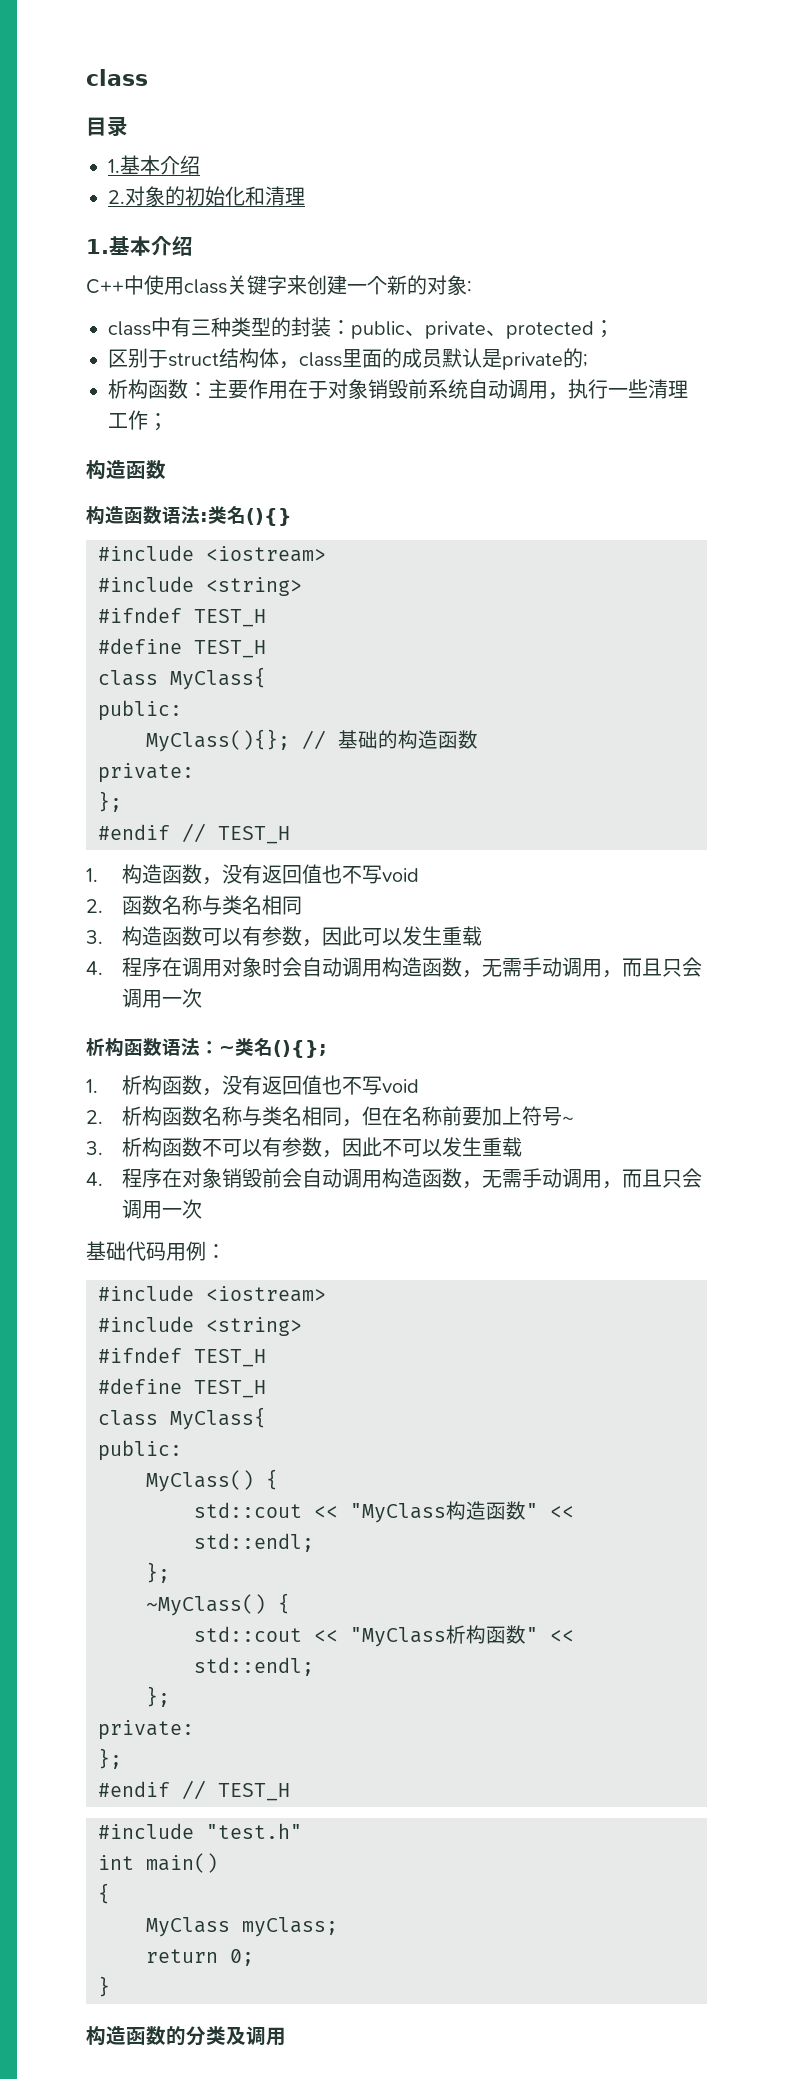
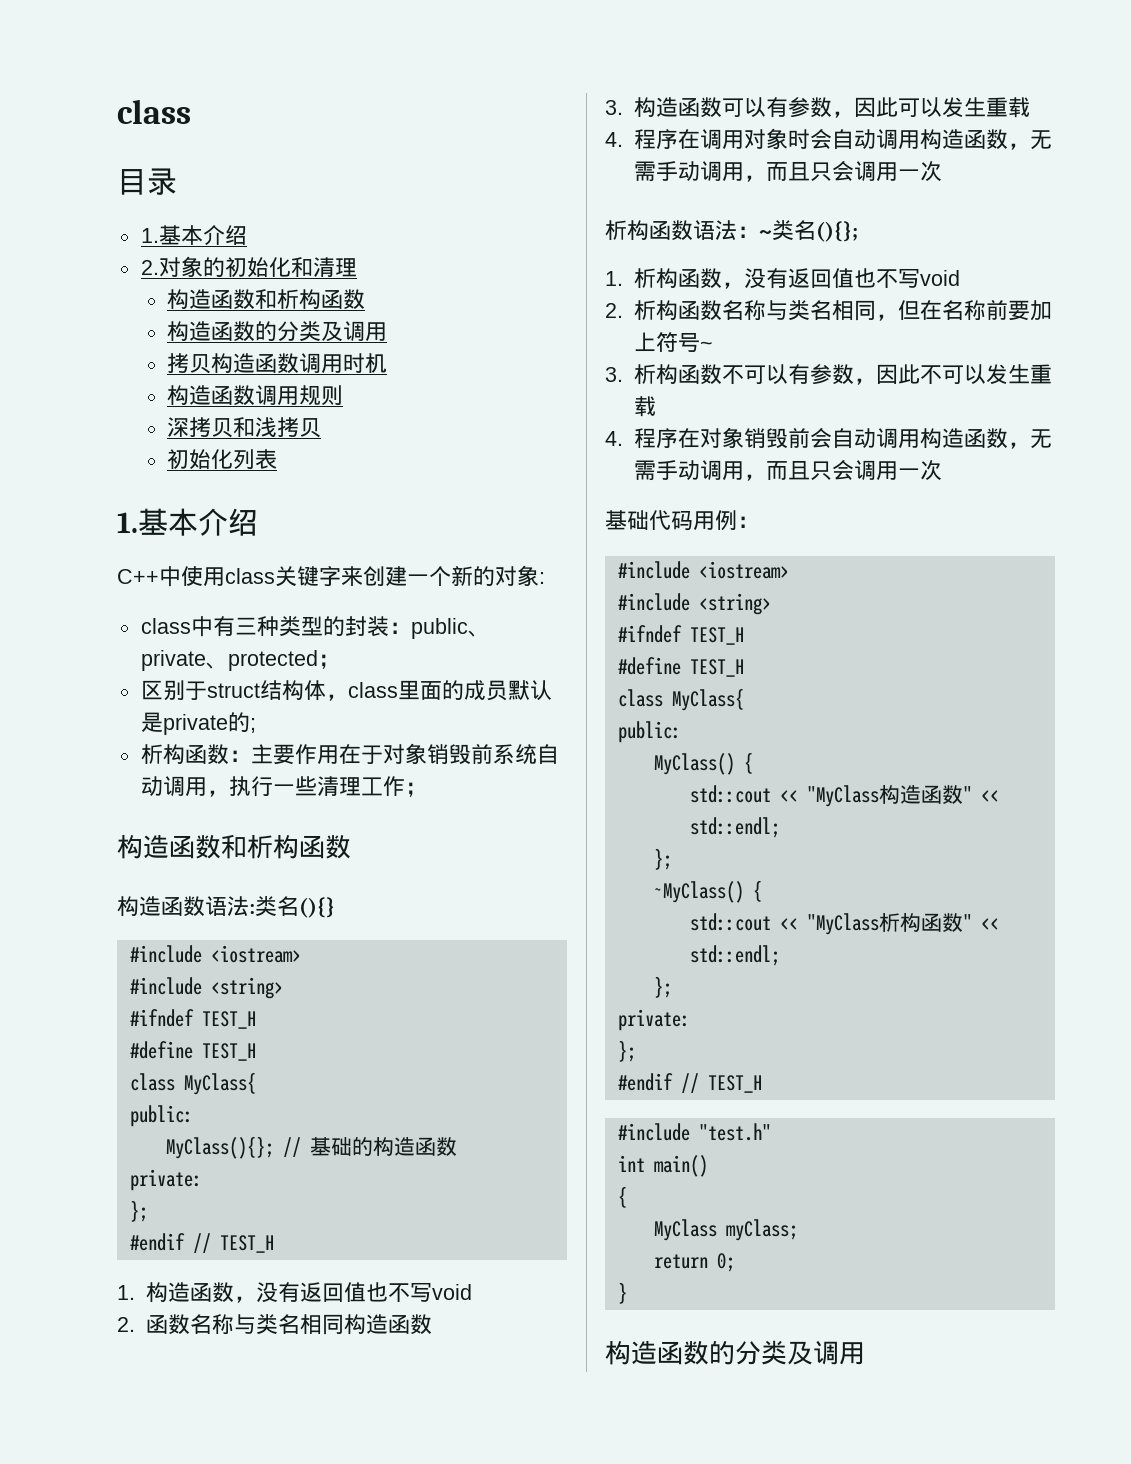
  2.对象的初始化和清理
+ 构造函数和析构函数
+ 构造函数的分类及调用
+ 拷贝构造函数调用时机
+ 构造函数调用规则
+ 深拷贝和浅拷贝
+ 初始化列表
  析构函数：主要作用在于对象销毁前系统自动调用，执行一些清理工作；
- 构造函数
+ 构造函数和析构函数
- 2.函数名称与类名相同
+ 2.函数名称与类名相同构造函数

